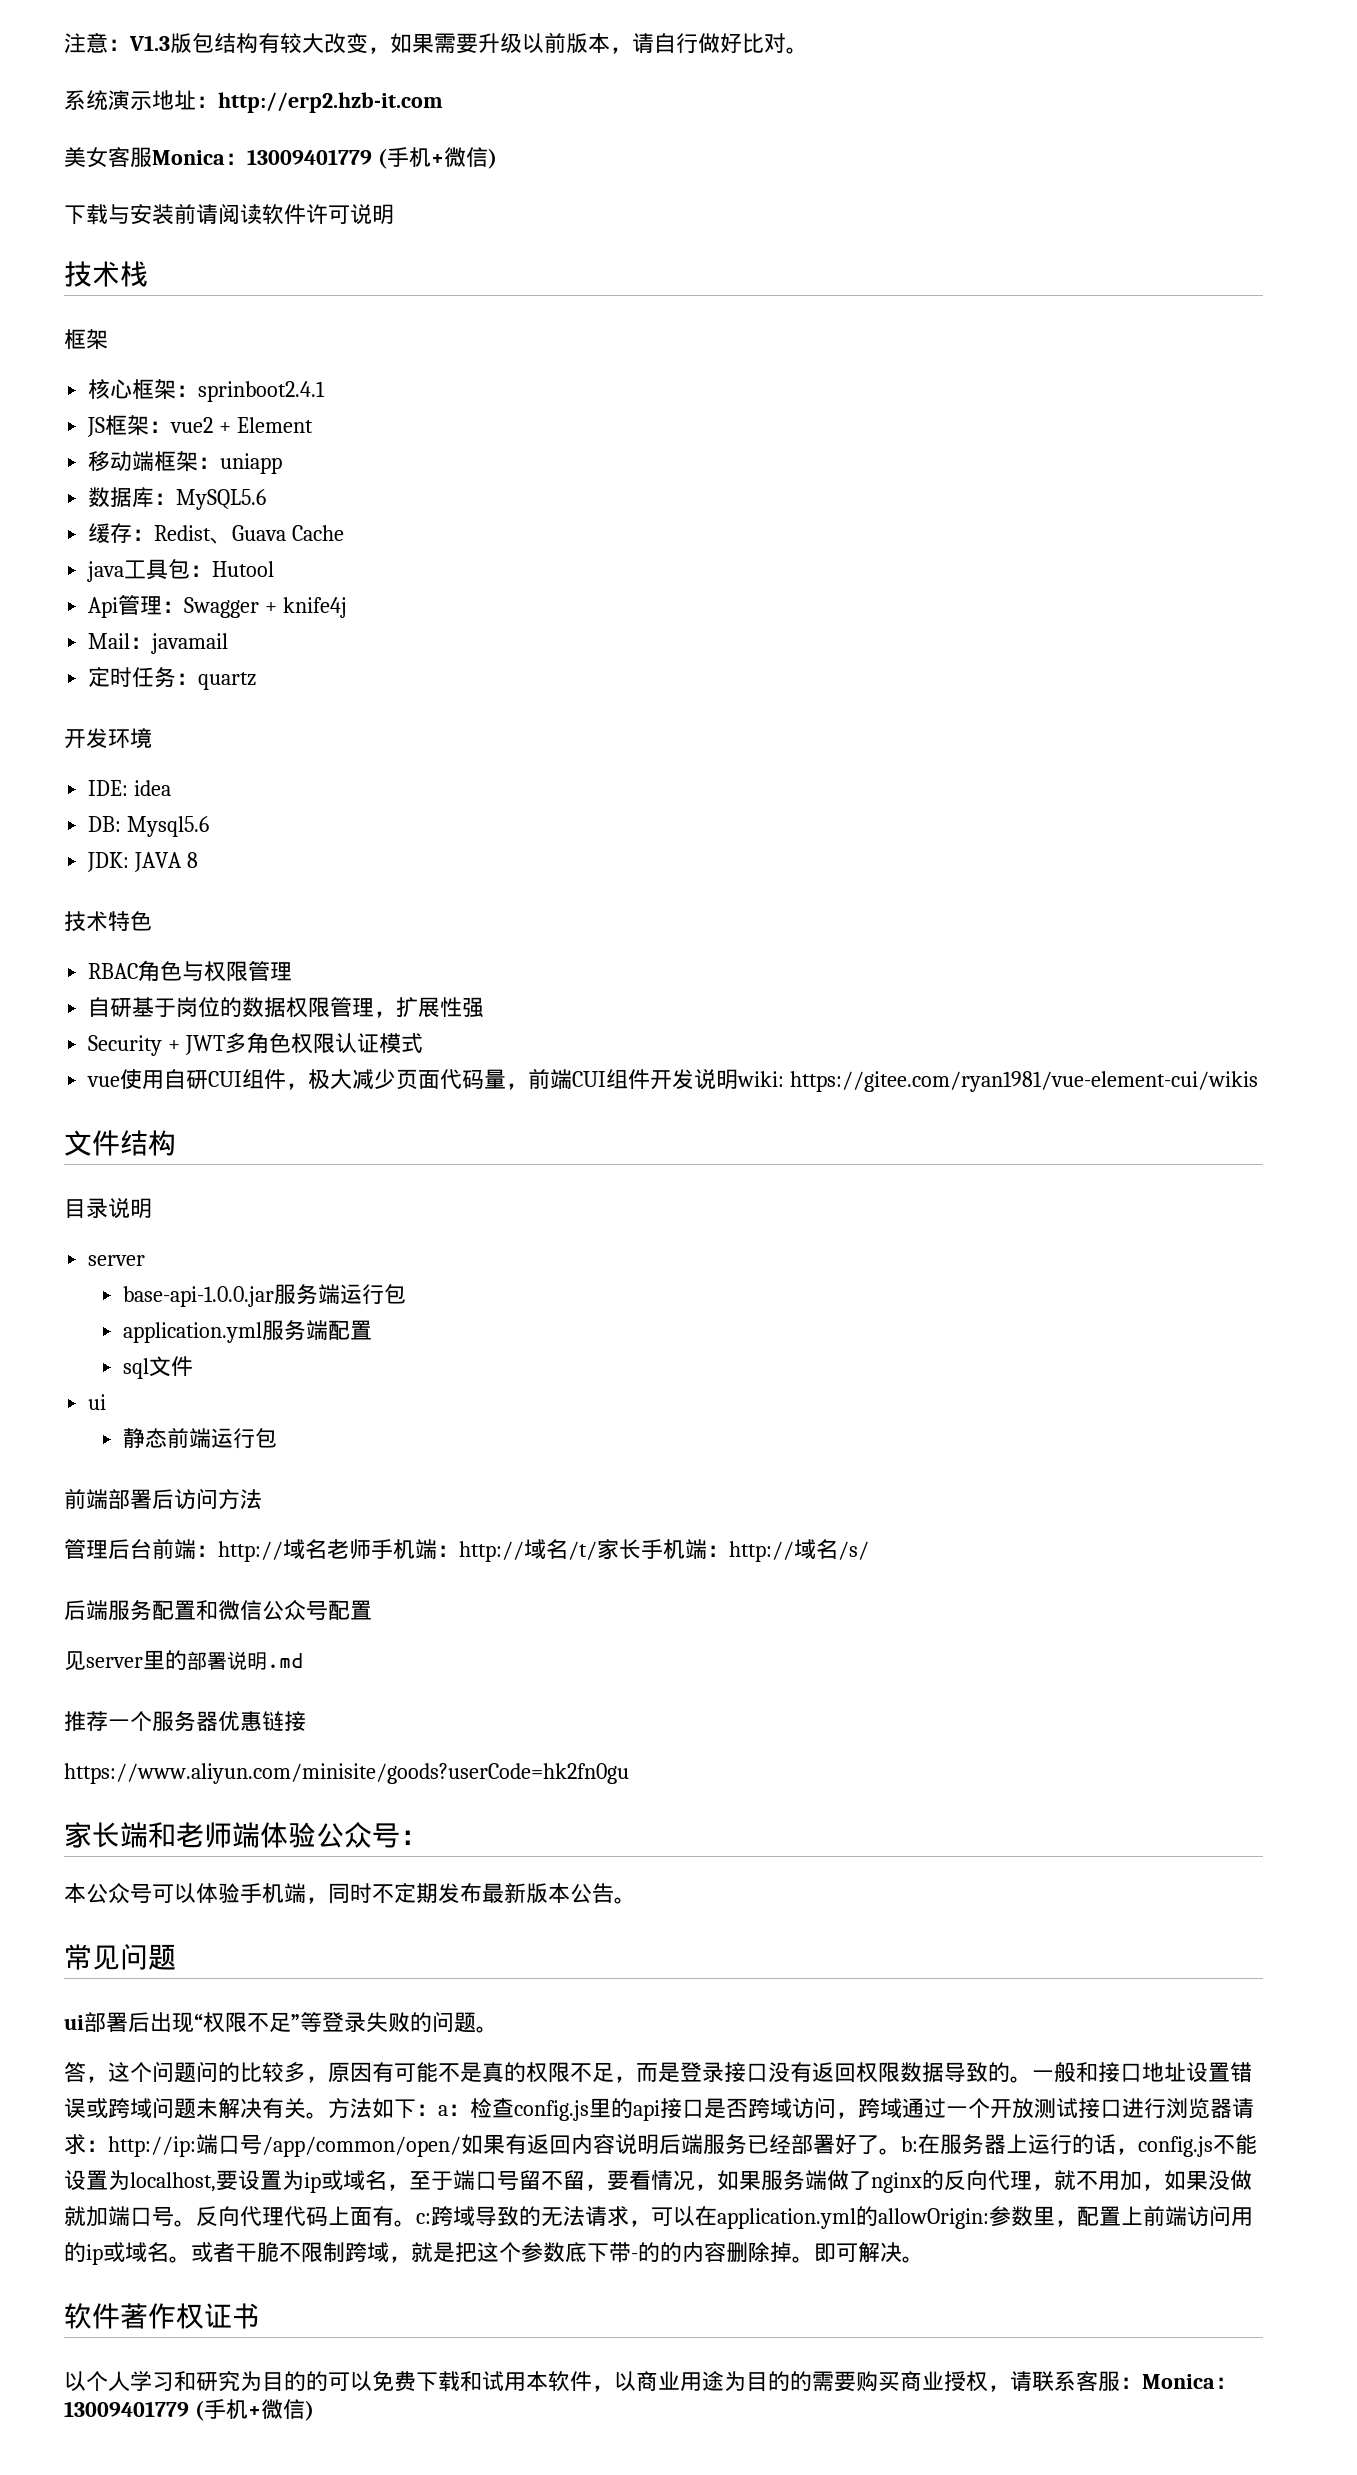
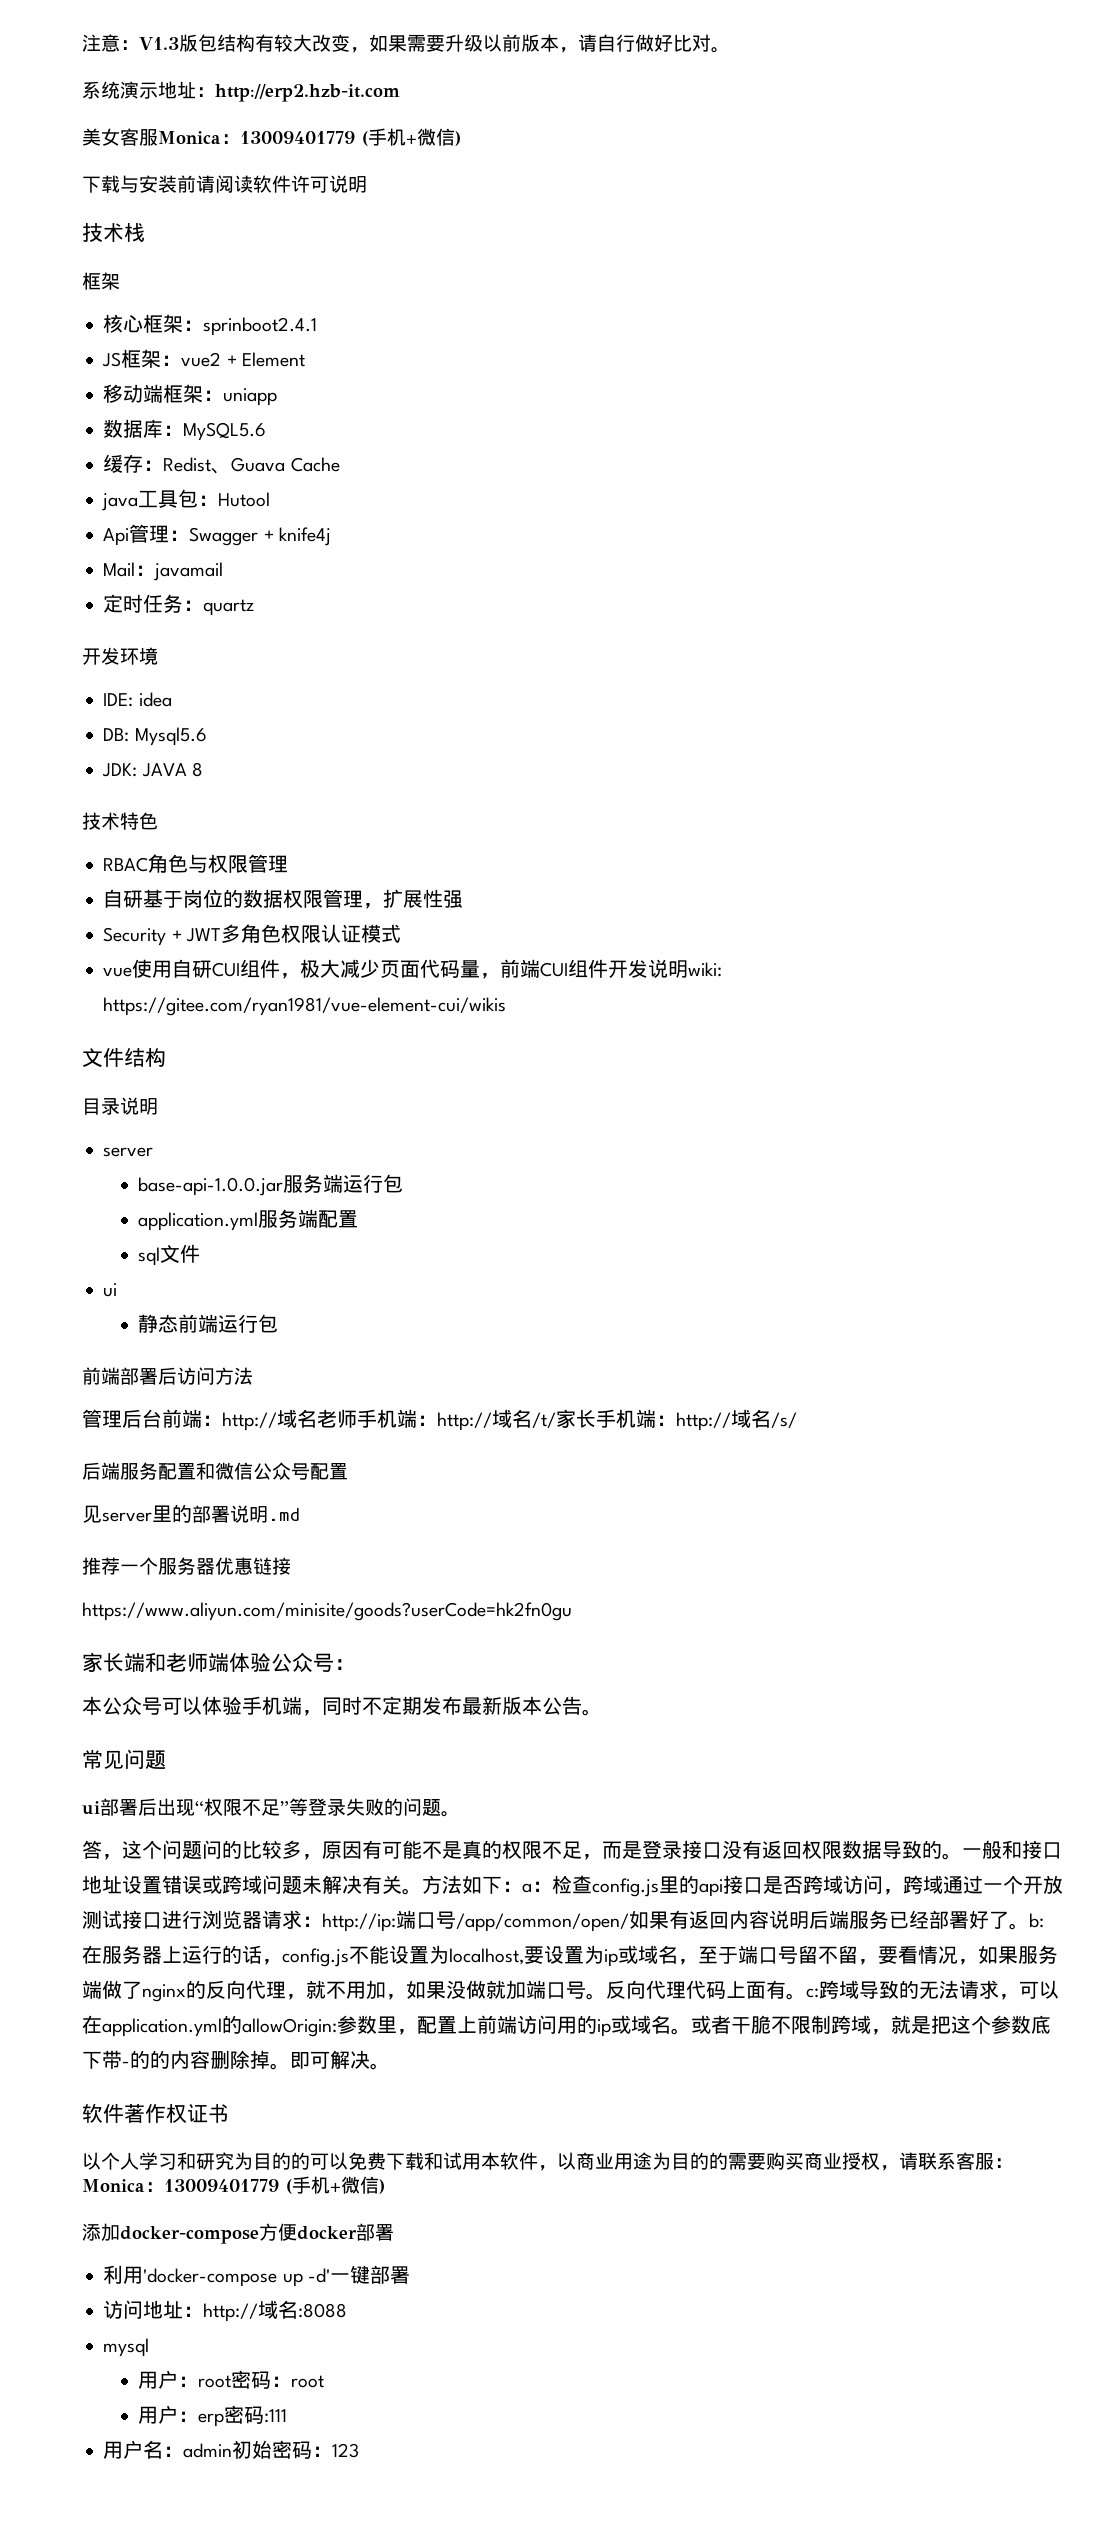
+ 添加docker-compose方便docker部署
+ 利用'docker-compose up -d'一键部署
+ 访问地址：http://域名:8088
+ mysql
+ 用户：root密码：root
+ 用户：erp密码:111
+ 用户名：admin初始密码：123

